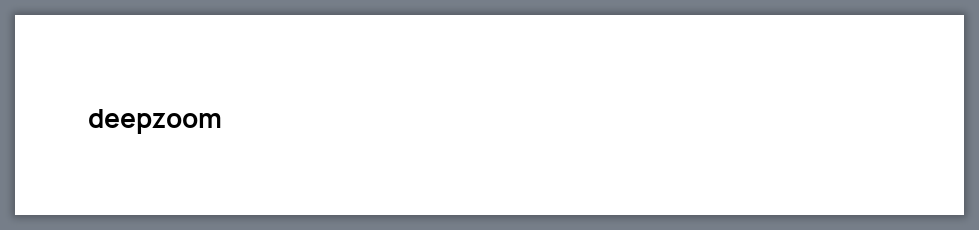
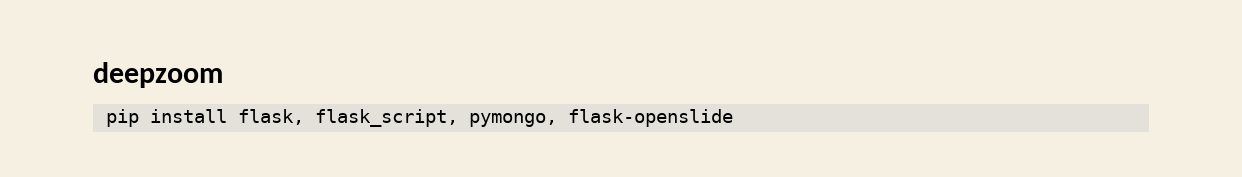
+ pip install flask, flask_script, pymongo, flask-openslide

